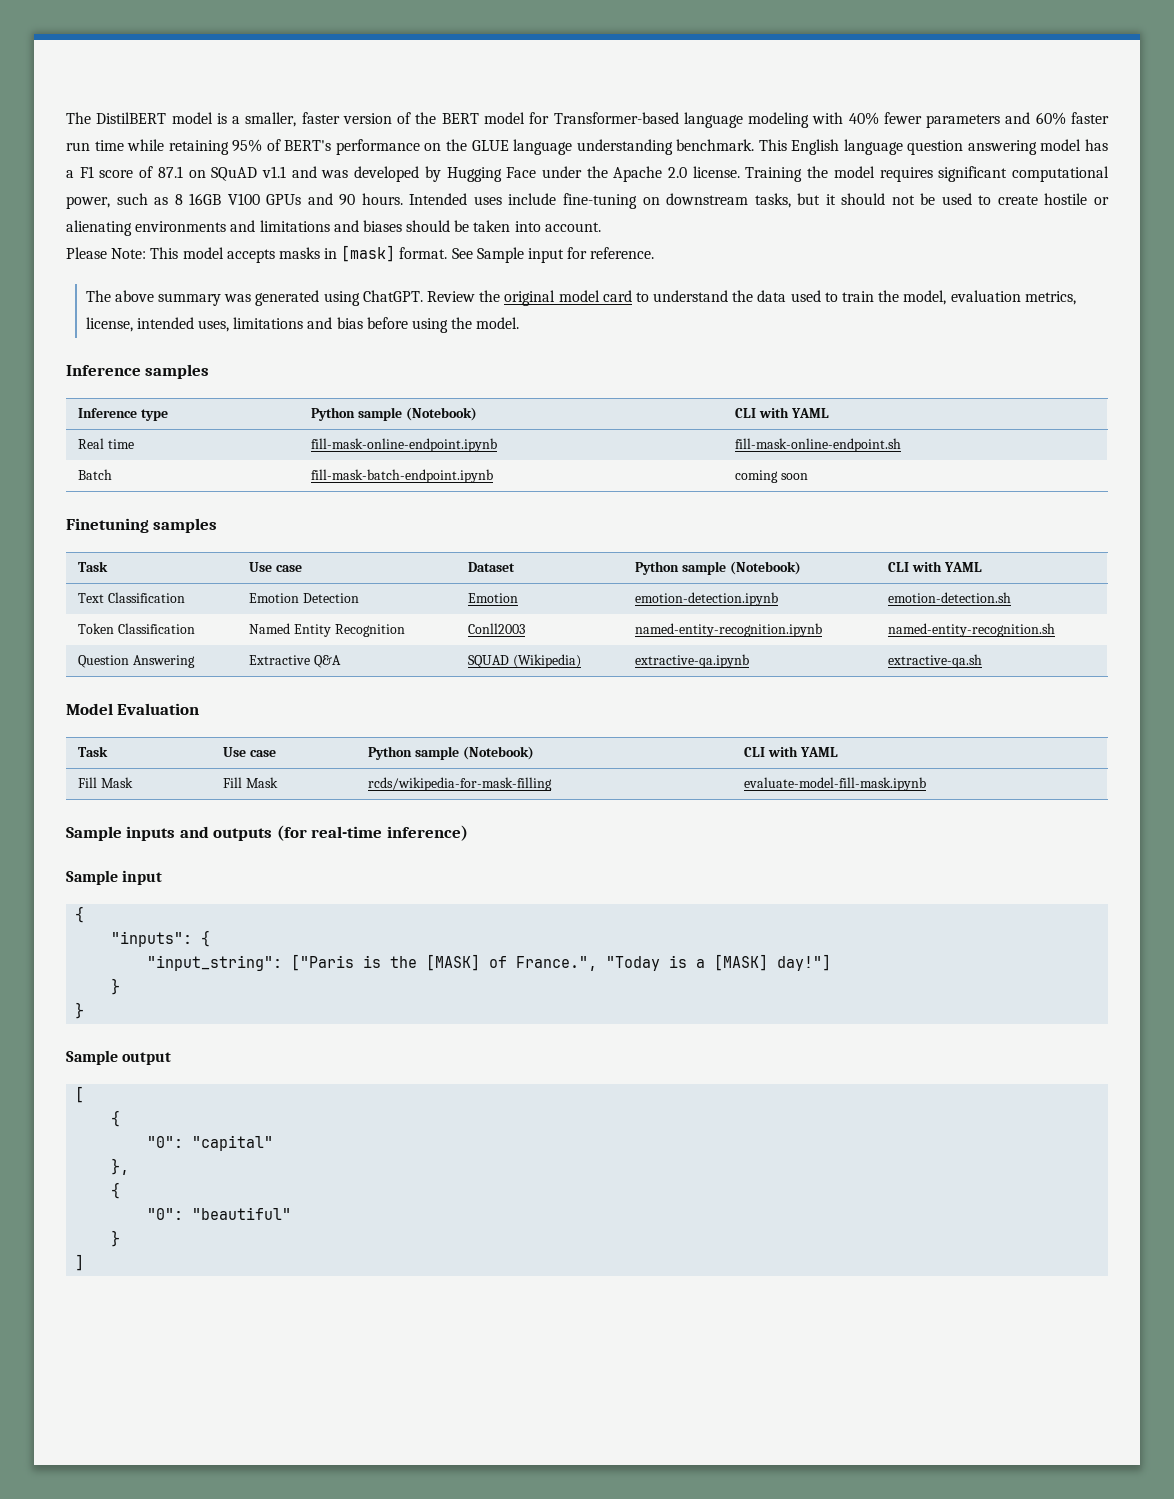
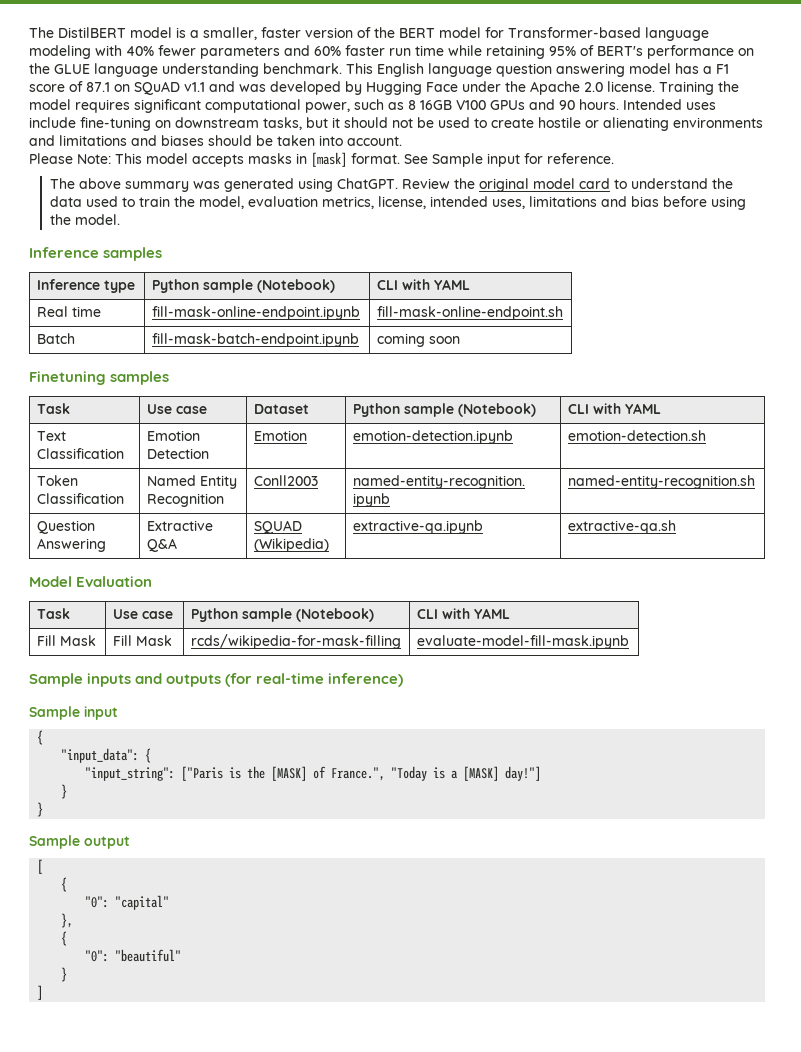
- "inputs": {
+ "input_data": {

